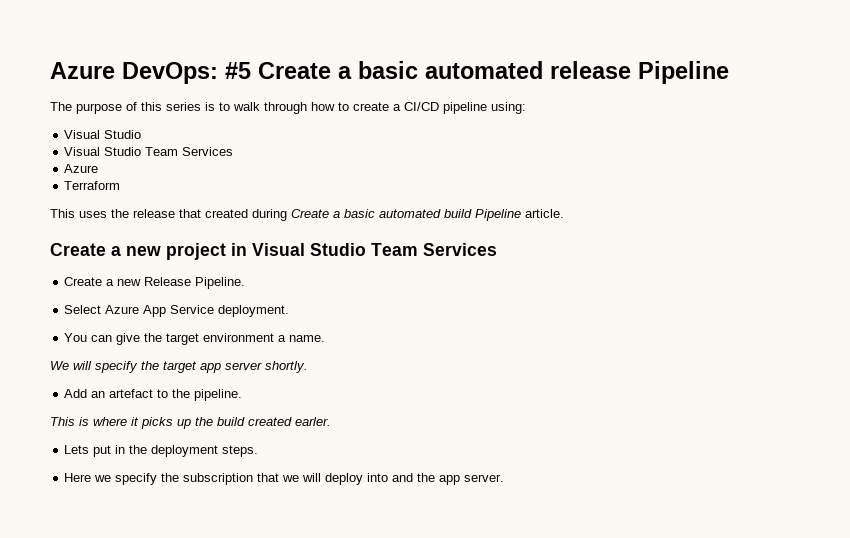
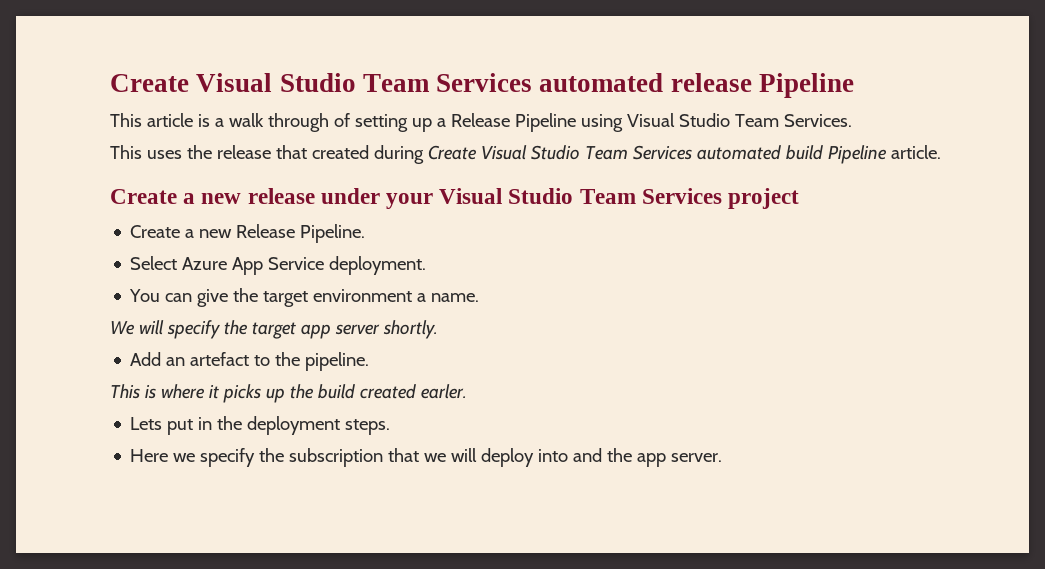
- Azure DevOps: #5 Create a basic automated release Pipeline
- The purpose of this series is to walk through how to create a CI/CD pipeline using:
- Visual Studio
- Visual Studio Team Services
- Azure
- Terraform
+ Create Visual Studio Team Services automated release Pipeline
+ This article is a walk through of setting up a Release Pipeline using Visual Studio Team Services.
- This uses the release that created during Create a basic automated build Pipeline article.
+ This uses the release that created during Create Visual Studio Team Services automated build Pipeline article.
- Create a new project in Visual Studio Team Services
+ Create a new release under your Visual Studio Team Services project

